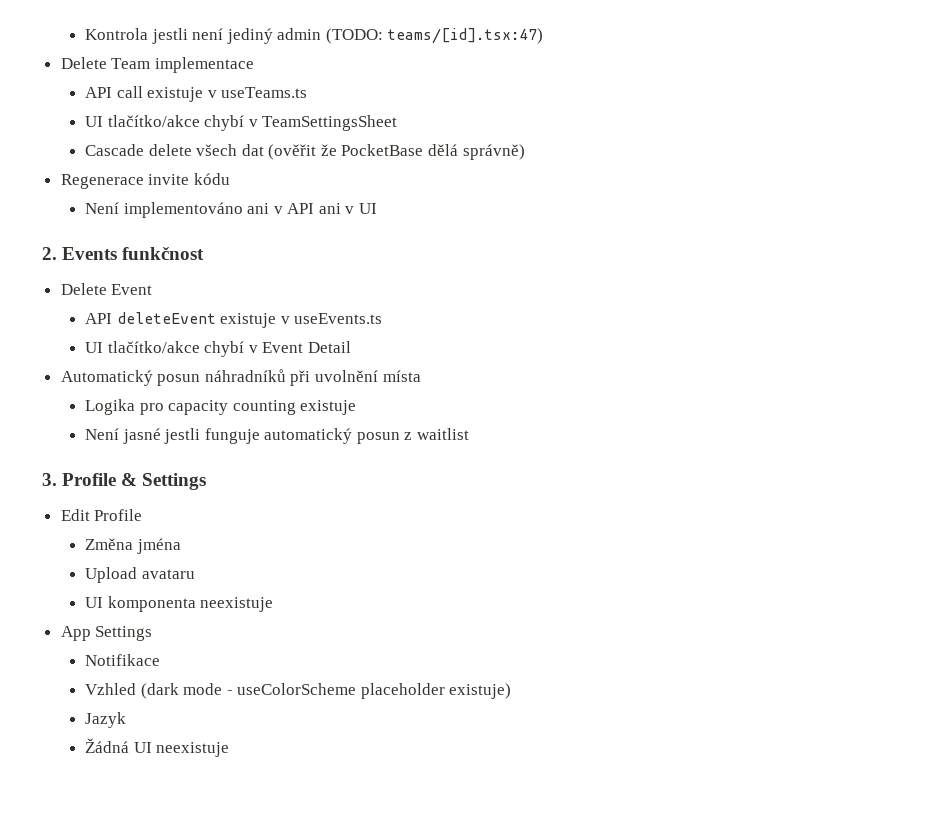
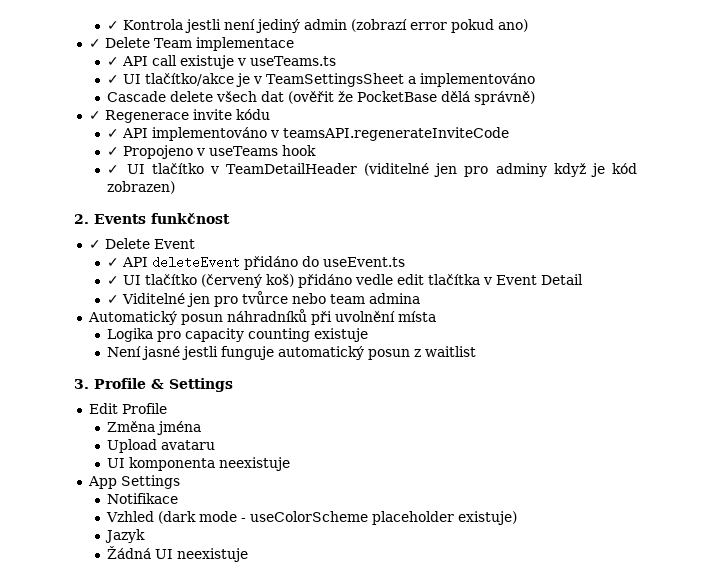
- Kontrola jestli není jediný admin (TODO: teams/[id].tsx:47)
- Delete Team implementace
+ ✓ Kontrola jestli není jediný admin (zobrazí error pokud ano)
+ ✓ Delete Team implementace
- API call existuje v useTeams.ts
+ ✓ API call existuje v useTeams.ts
- UI tlačítko/akce chybí v TeamSettingsSheet
+ ✓ UI tlačítko/akce je v TeamSettingsSheet a implementováno
- Regenerace invite kódu
+ ✓ Regenerace invite kódu
- Není implementováno ani v API ani v UI
+ ✓ API implementováno v teamsAPI.regenerateInviteCode
+ ✓ Propojeno v useTeams hook
+ ✓ UI tlačítko v TeamDetailHeader (viditelné jen pro adminy když je kód zobrazen)
- Delete Event
+ ✓ Delete Event
- API deleteEvent existuje v useEvents.ts
- UI tlačítko/akce chybí v Event Detail
+ ✓ API deleteEvent přidáno do useEvent.ts
+ ✓ UI tlačítko (červený koš) přidáno vedle edit tlačítka v Event Detail
+ ✓ Viditelné jen pro tvůrce nebo team admina

